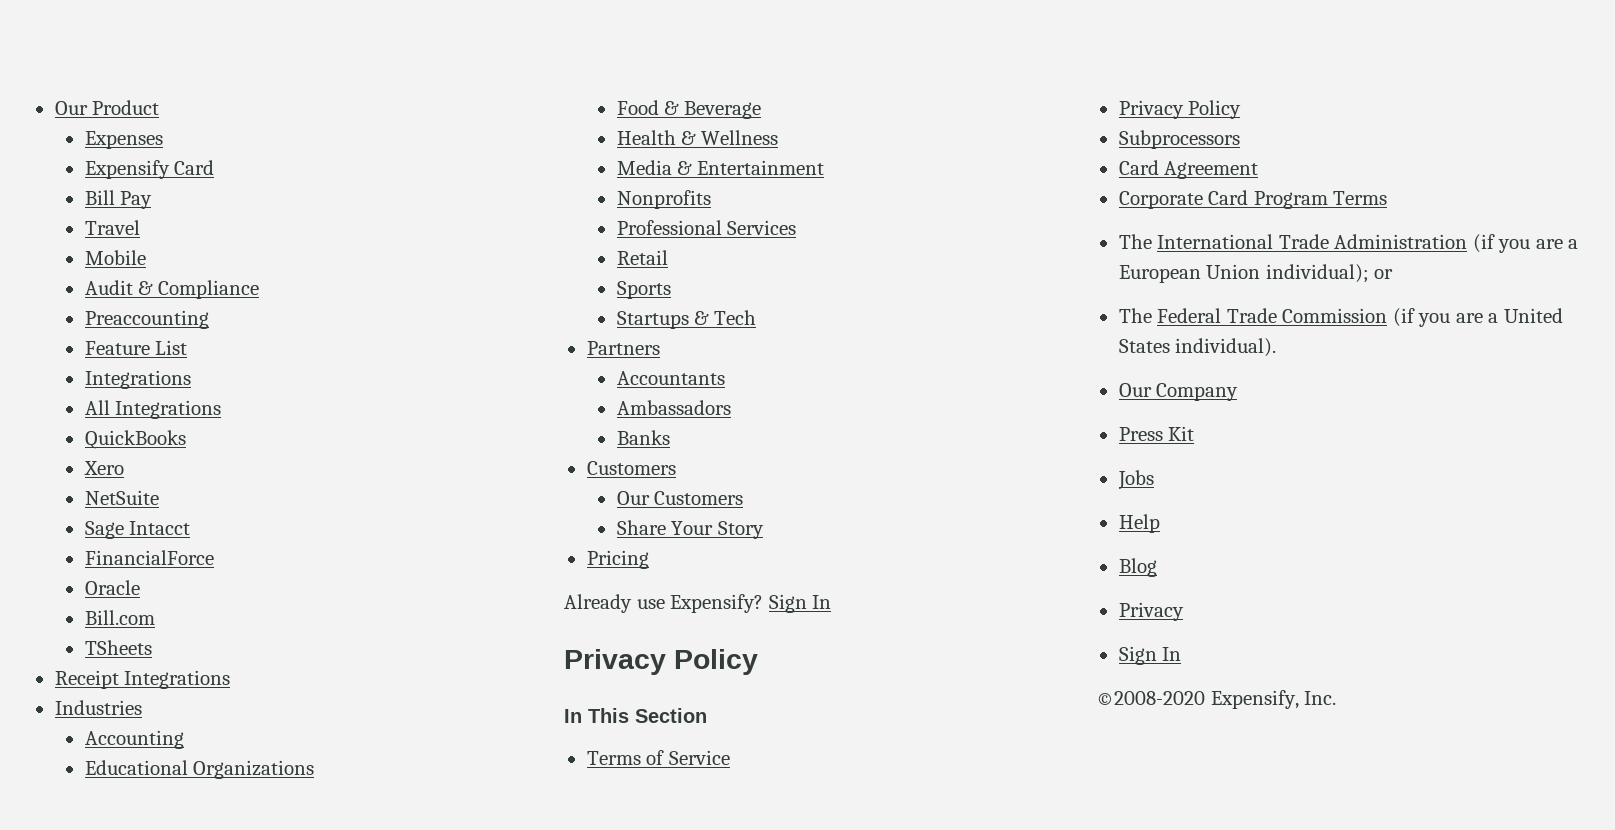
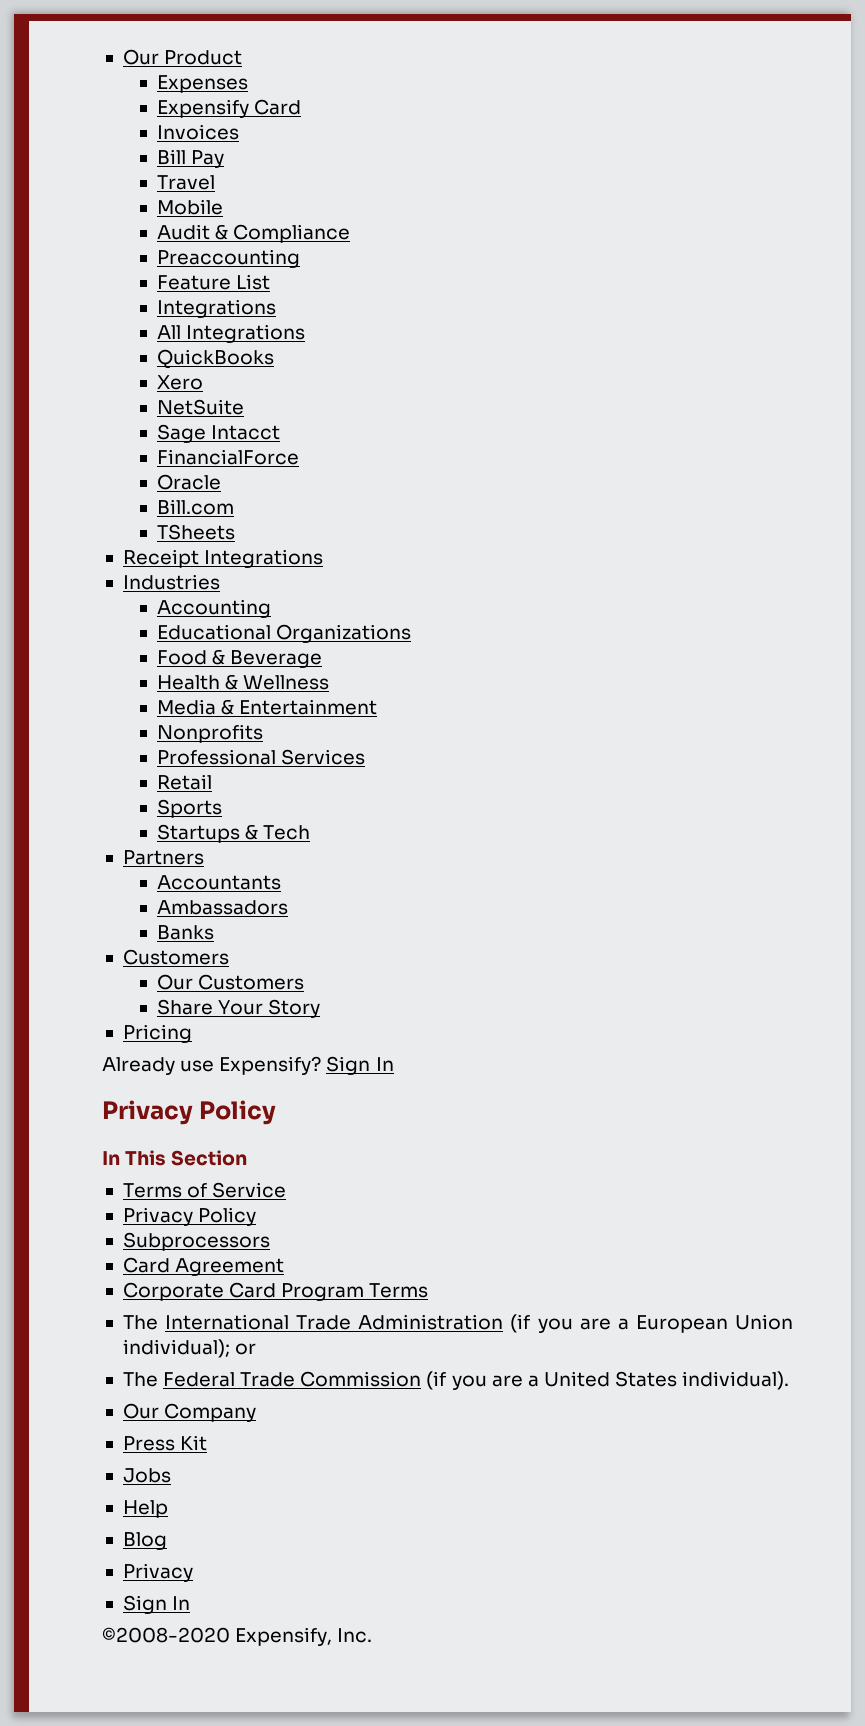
+ Invoices

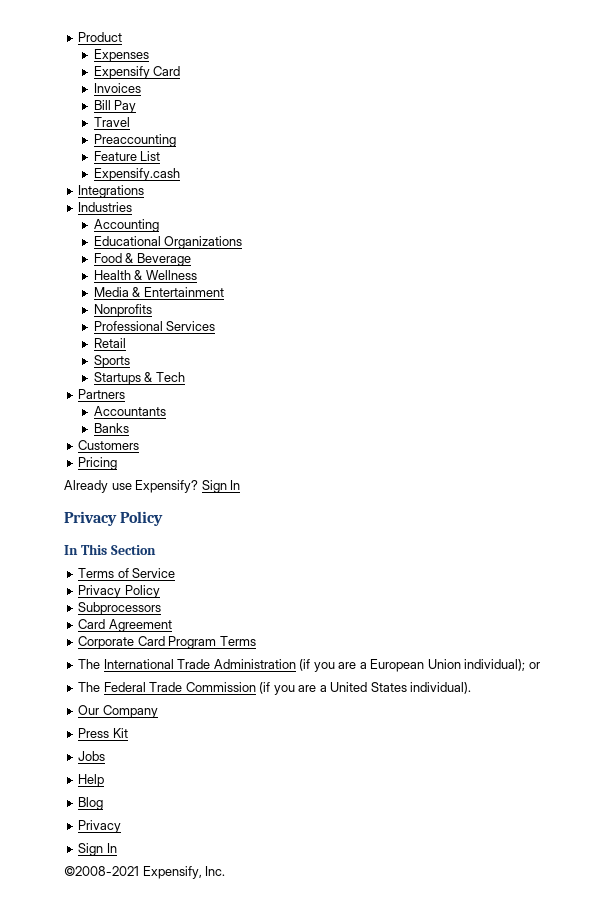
- Our Product
+ Product
- Mobile
- Audit & Compliance
  Feature List
+ Expensify.cash
  Integrations
- All Integrations
- QuickBooks
- Xero
- NetSuite
- Sage Intacct
- FinancialForce
- Oracle
- Bill.com
- TSheets
- Receipt Integrations
- Ambassadors
- Our Customers
- Share Your Story
- ©2008-2020 Expensify, Inc.
+ ©2008-2021 Expensify, Inc.

